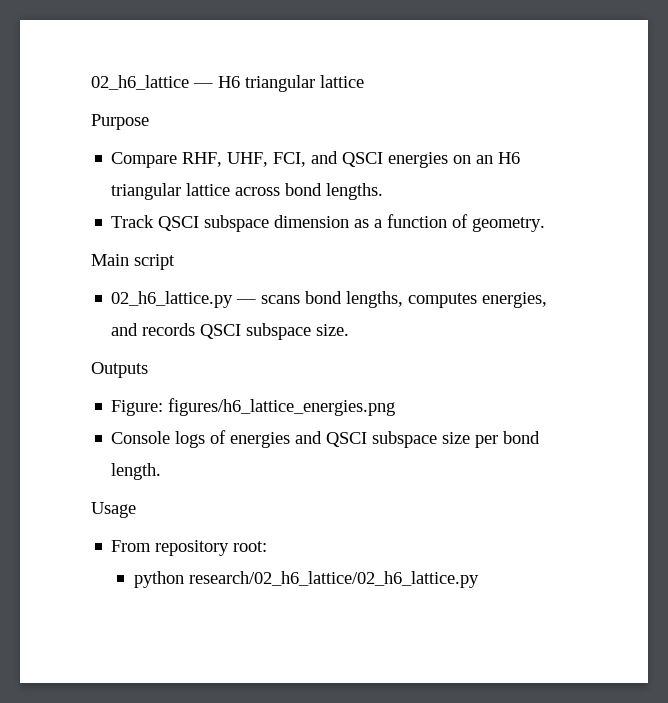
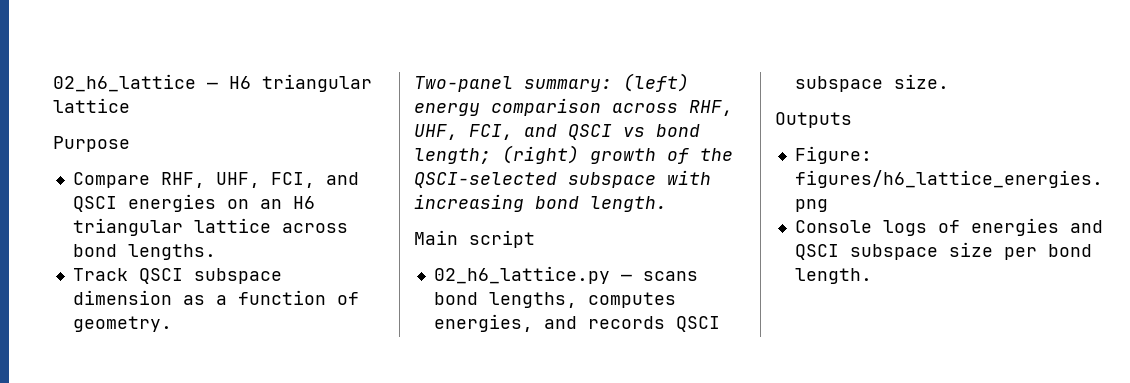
+ Two-panel summary: (left) energy comparison across RHF, UHF, FCI, and QSCI vs bond length; (right) growth of the QSCI-selected subspace with increasing bond length.
- Usage
- From repository root:
- python research/02_h6_lattice/02_h6_lattice.py

